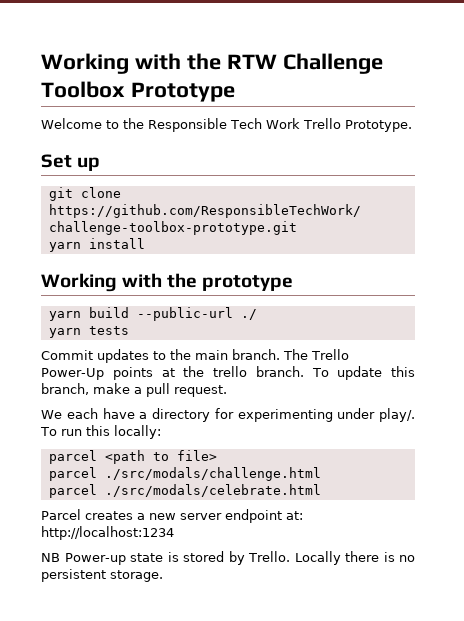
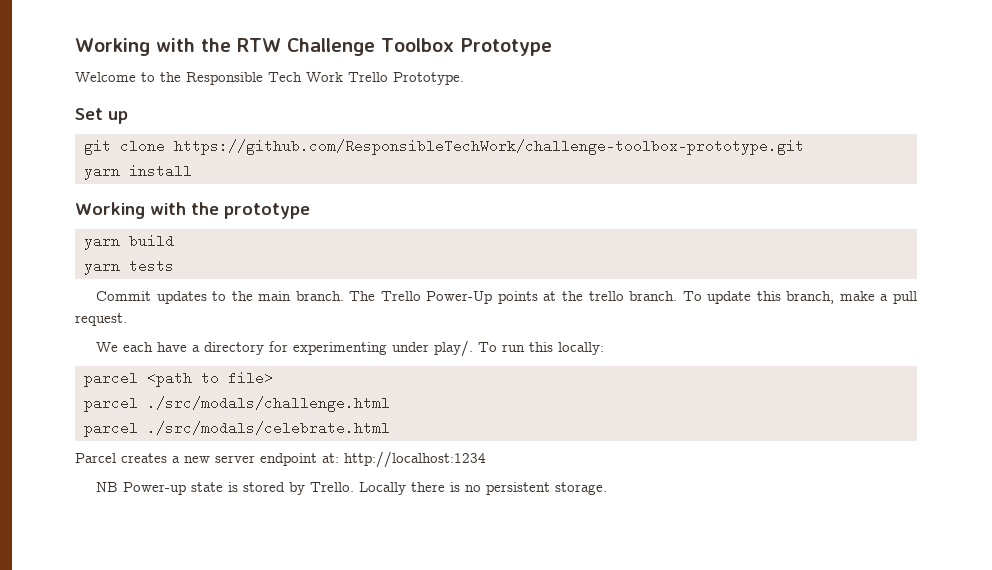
- yarn build --public-url ./
+ yarn build

